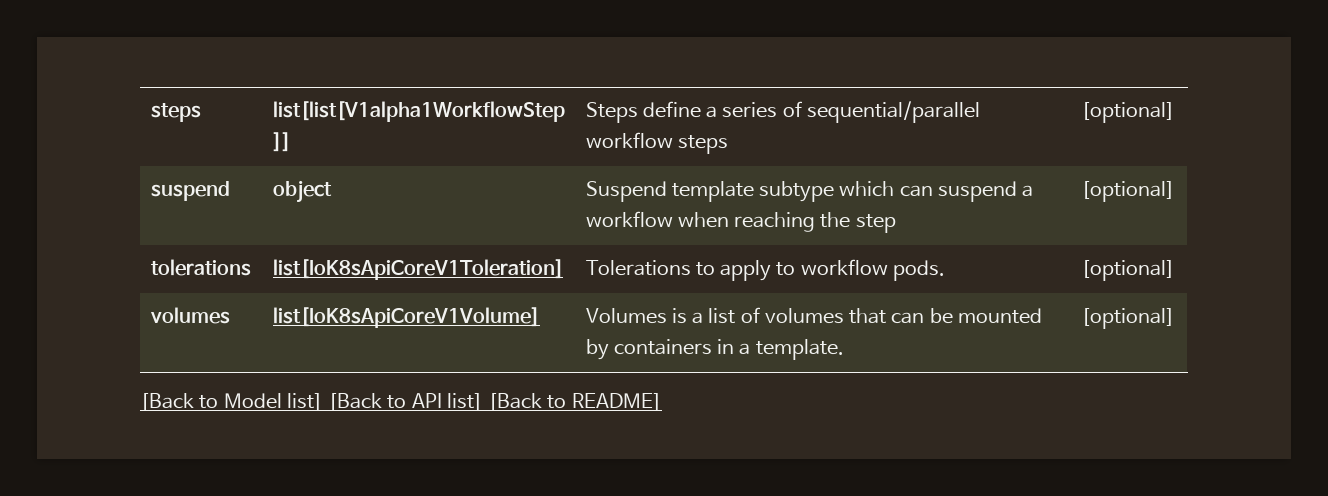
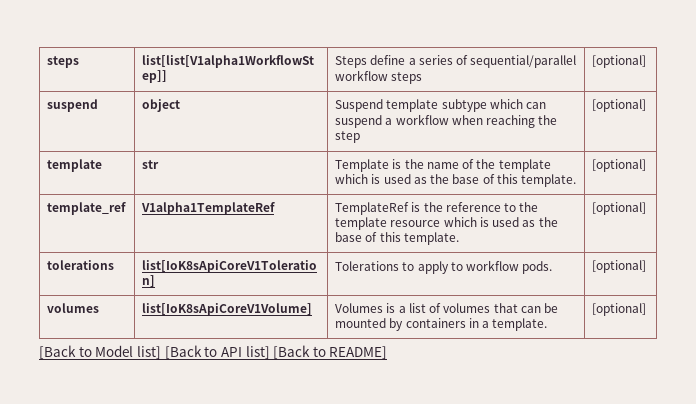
+ template | str | Template is the name of the template which is used as the base of this template. | [optional]
+ template_ref | V1alpha1TemplateRef | TemplateRef is the reference to the template resource which is used as the base of this template. | [optional]

